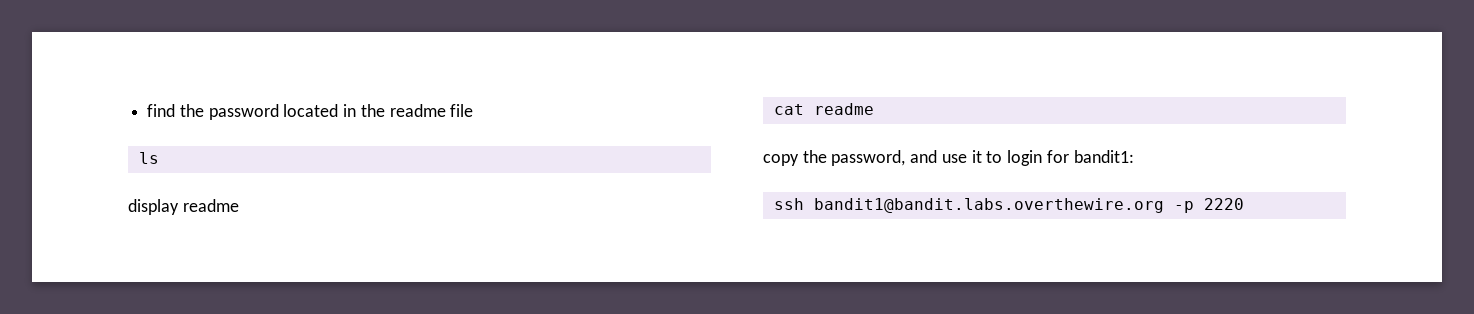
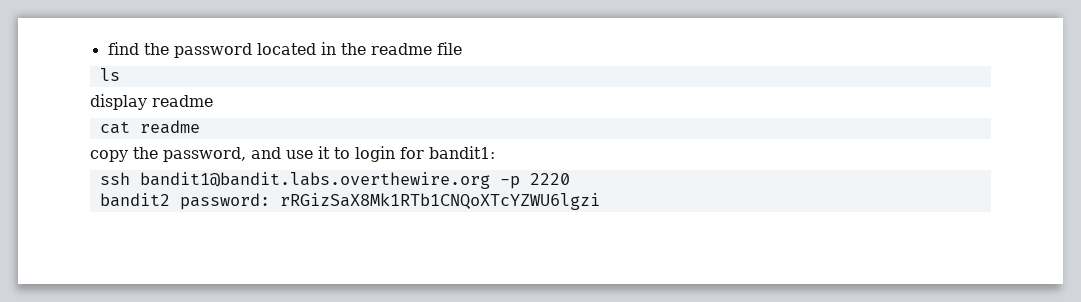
+ bandit2 password: rRGizSaX8Mk1RTb1CNQoXTcYZWU6lgzi

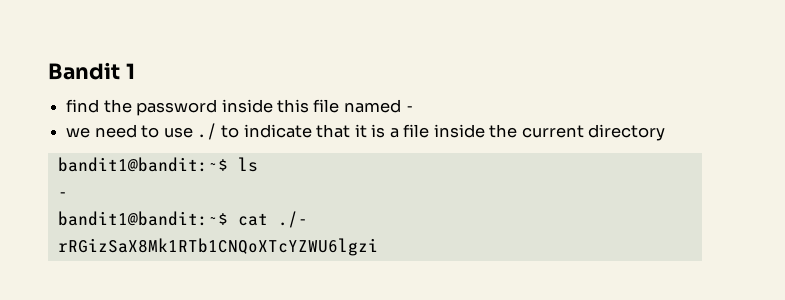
+ Bandit 1
- find the password located in the readme file
- ls
- display readme
- cat readme
- copy the password, and use it to login for bandit1:
- ssh bandit1@bandit.labs.overthewire.org -p 2220
- bandit2 password: rRGizSaX8Mk1RTb1CNQoXTcYZWU6lgzi
+ find the password inside this file named -
+ we need to use ./ to indicate that it is a file inside the current directory
+ bandit1@bandit:~$ ls
+ -
+ bandit1@bandit:~$ cat ./-
+ rRGizSaX8Mk1RTb1CNQoXTcYZWU6lgzi

